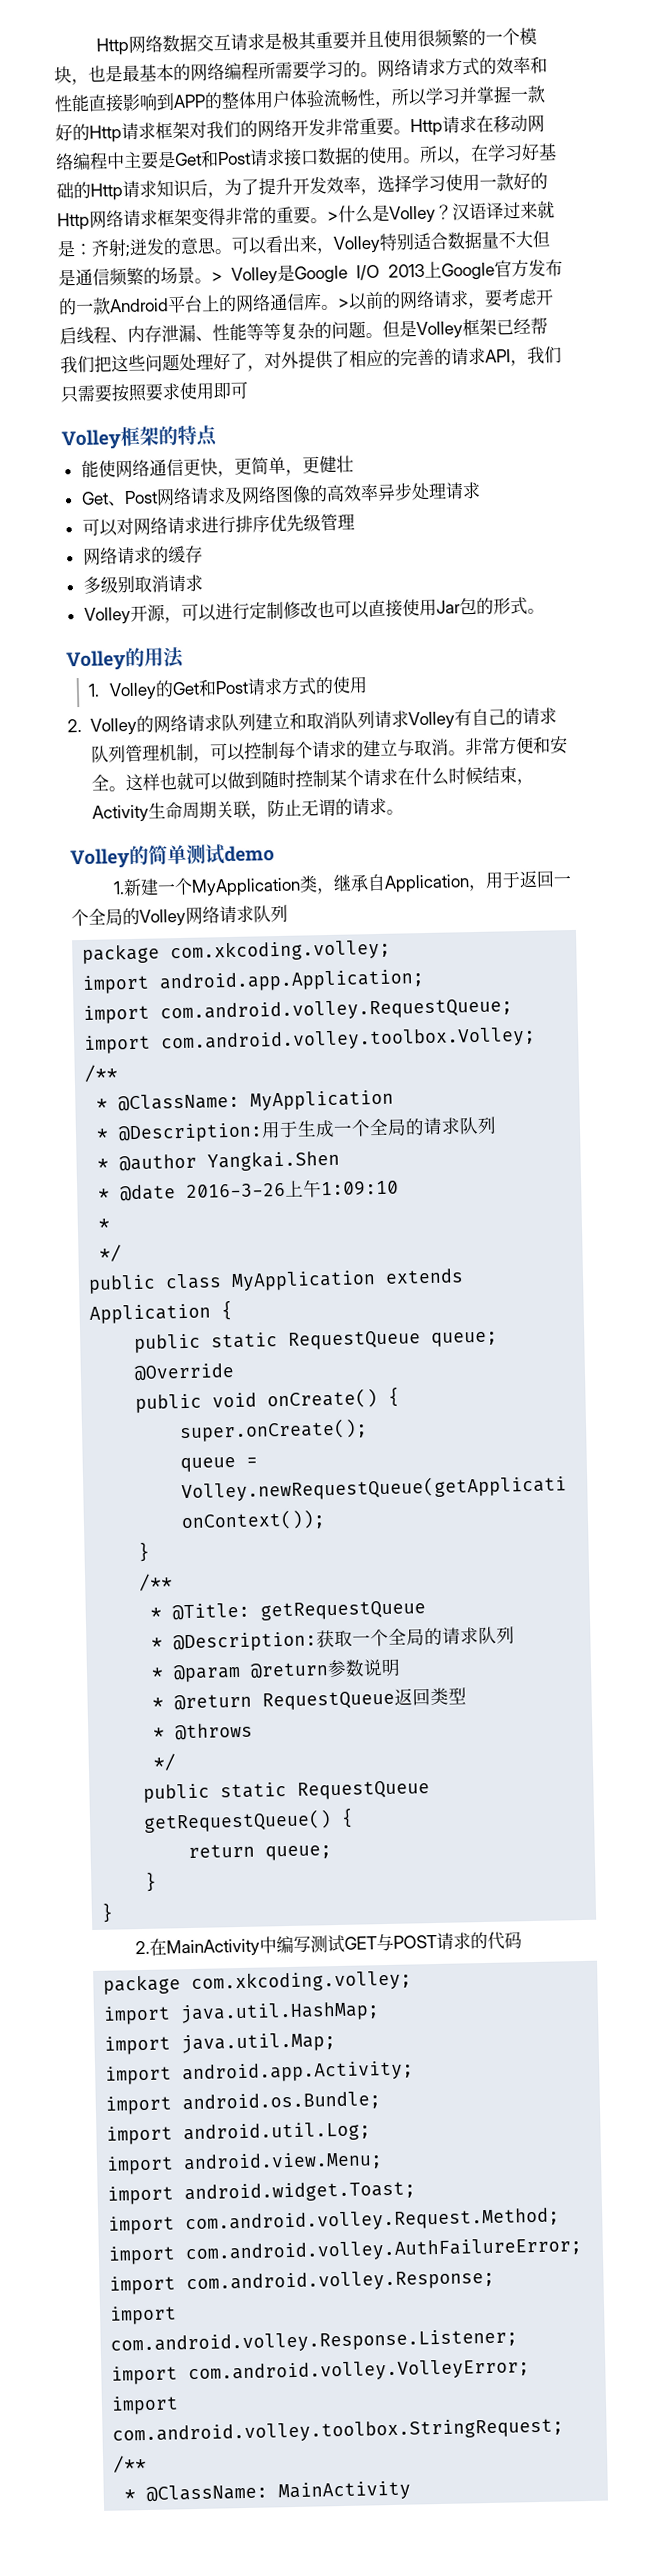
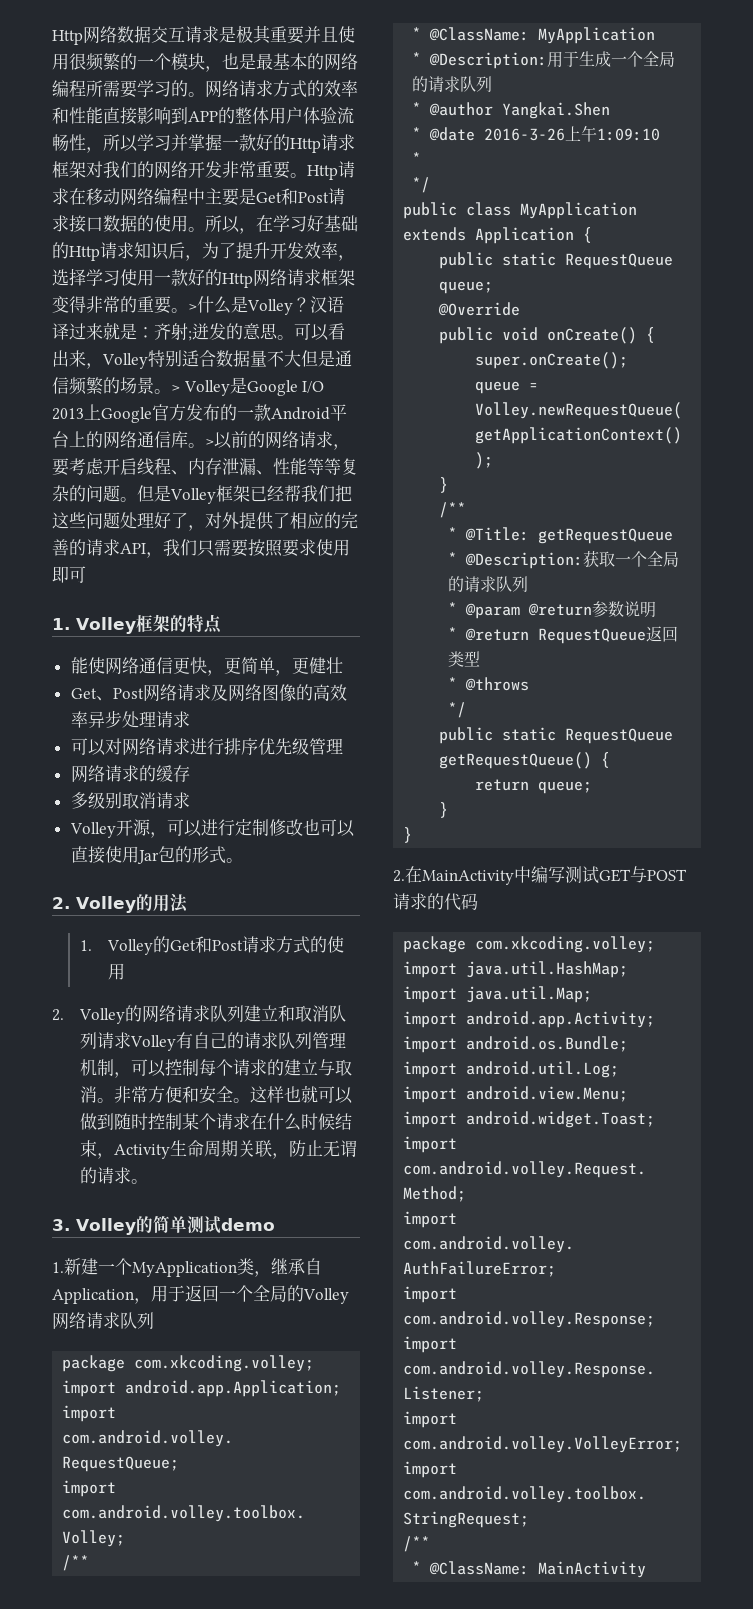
- Volley框架的特点
+ 1. Volley框架的特点
- Volley的用法
+ 2. Volley的用法
- Volley的简单测试demo
+ 3. Volley的简单测试demo

